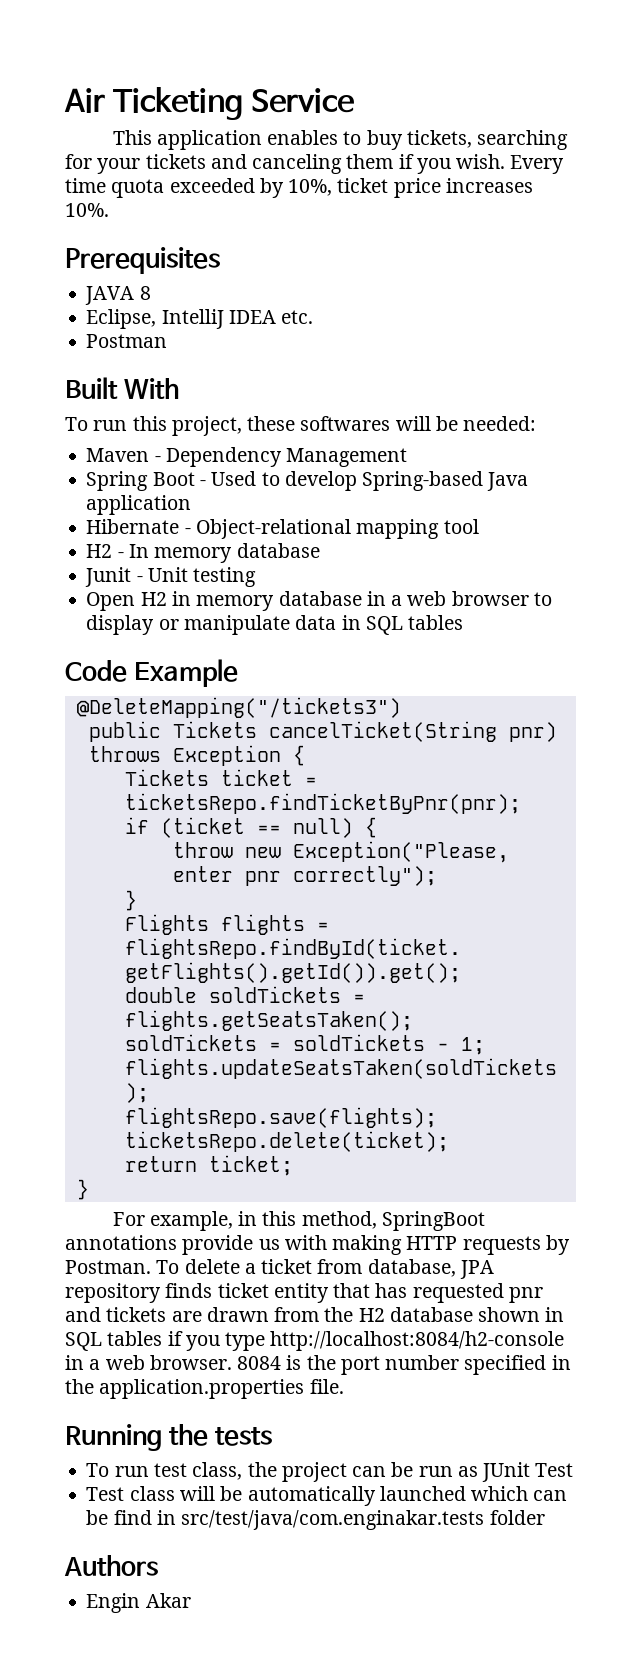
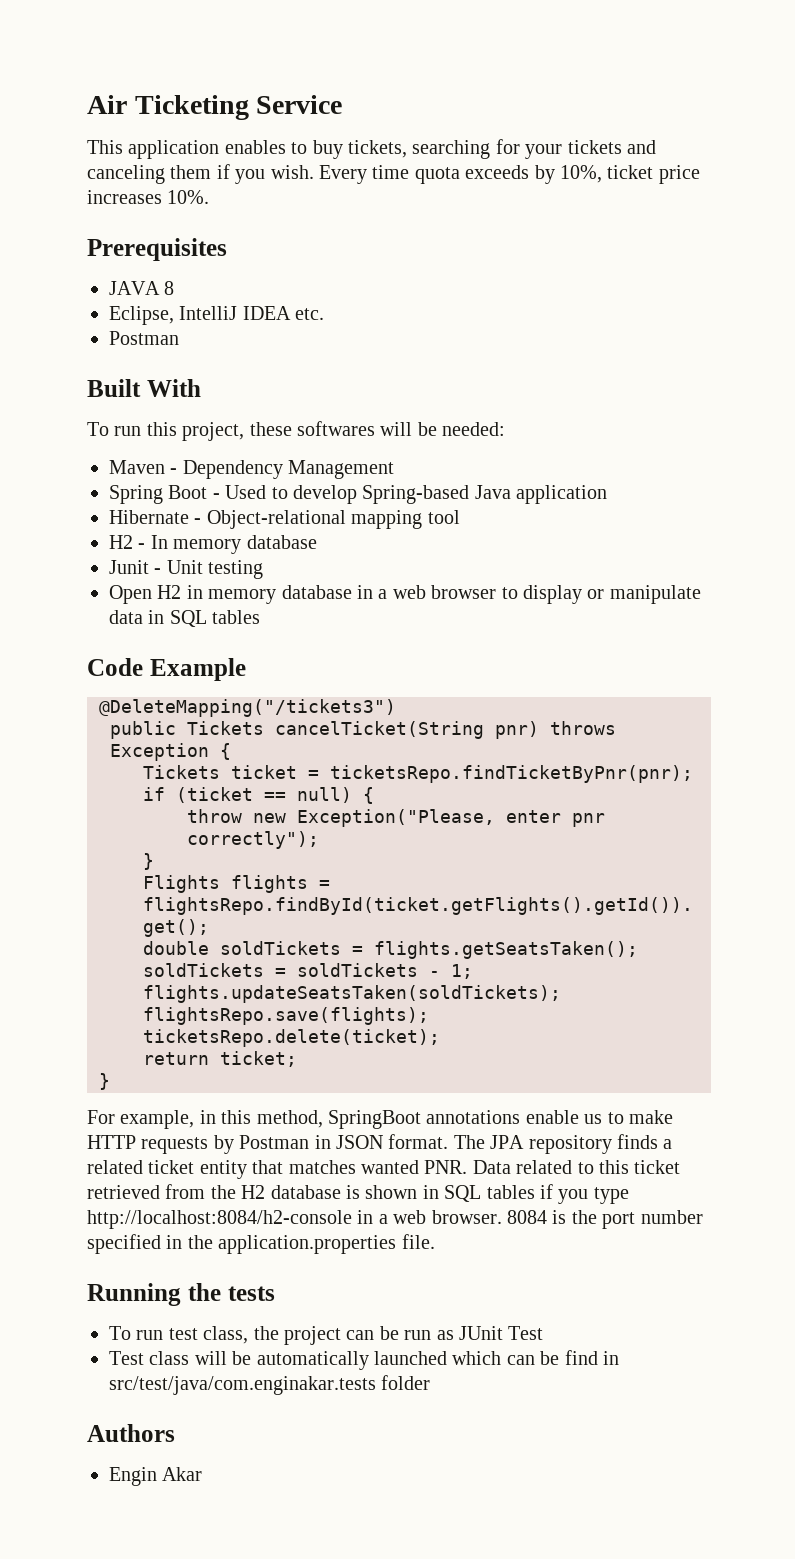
- Every time quota exceeded by 10%, ticket price increases 10%.
+ Every time quota exceeds by 10%, ticket price increases 10%.
- For example, in this method, SpringBoot annotations provide us with making HTTP requests by Postman. To delete a ticket from database, JPA repository finds ticket entity that has requested pnr and tickets are drawn from the H2 database shown in SQL tables if you type http://localhost:8084/h2-console in a web browser.
+ For example, in this method, SpringBoot annotations enable us to make HTTP requests by Postman in JSON format. The JPA repository finds a related ticket entity that matches wanted PNR. Data related to this ticket retrieved from the H2 database is shown in SQL tables if you type http://localhost:8084/h2-console in a web browser.

